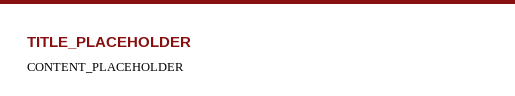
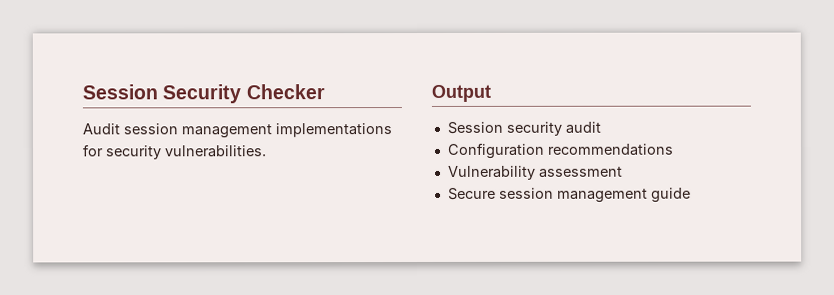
- TITLE_PLACEHOLDER
- CONTENT_PLACEHOLDER
+ Session Security Checker
+ Audit session management implementations for security vulnerabilities.
+ Output
+ Session security audit
+ Configuration recommendations
+ Vulnerability assessment
+ Secure session management guide

